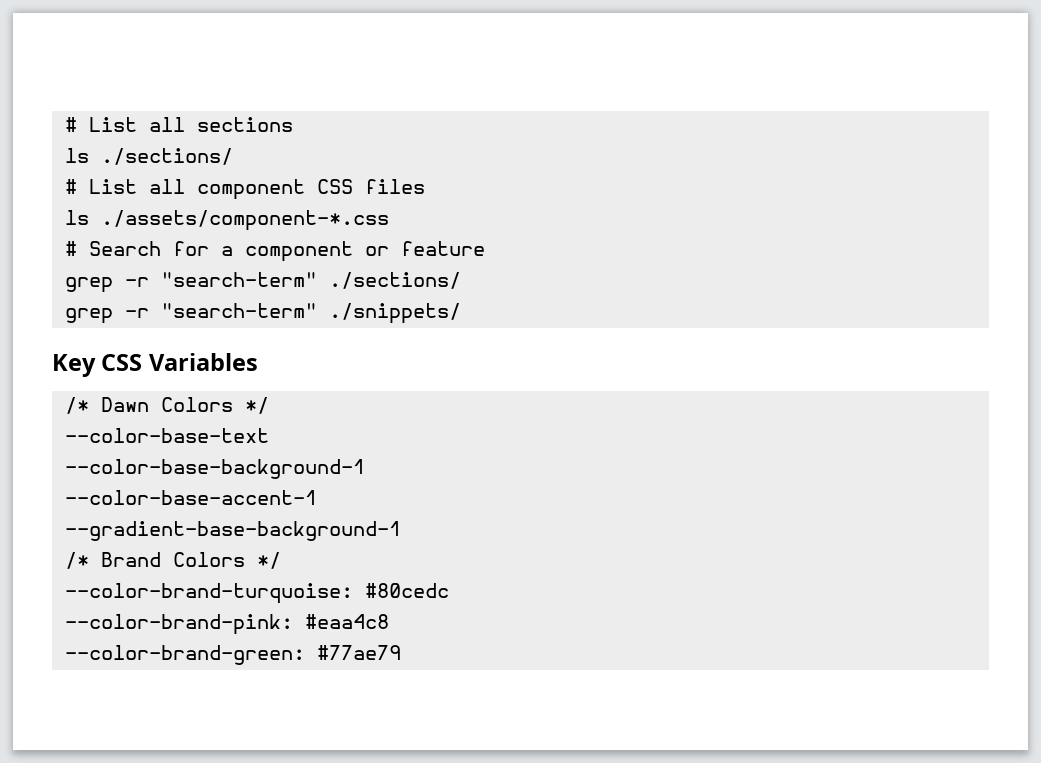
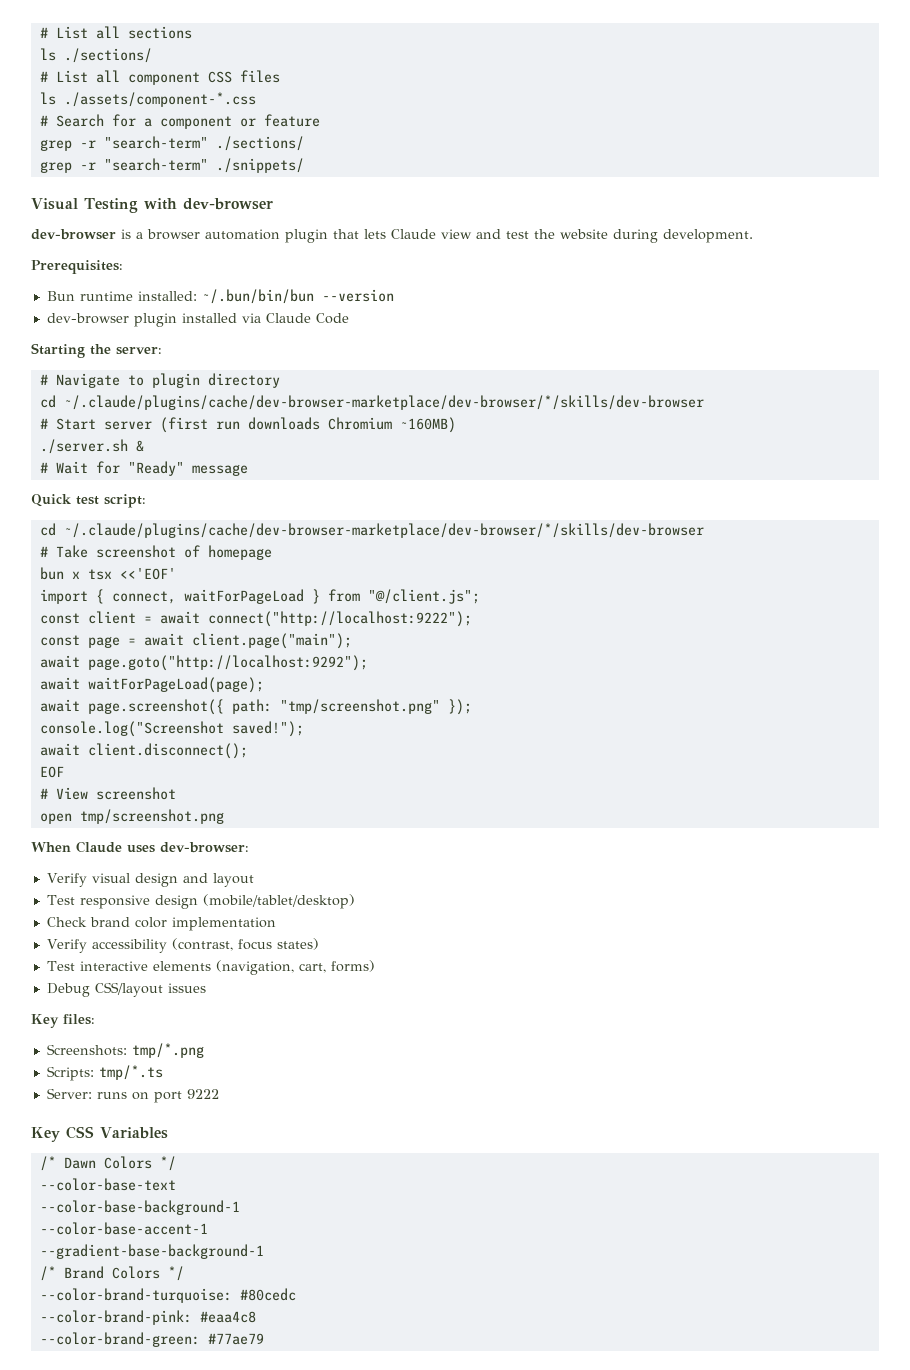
+ Visual Testing with dev-browser
+ dev-browser is a browser automation plugin that lets Claude view and test the website during development.
+ Prerequisites:
+ Bun runtime installed: ~/.bun/bin/bun --version
+ dev-browser plugin installed via Claude Code
+ Starting the server:
+ # Navigate to plugin directory
+ cd ~/.claude/plugins/cache/dev-browser-marketplace/dev-browser/*/skills/dev-browser
+ # Start server (first run downloads Chromium ~160MB)
+ ./server.sh &
+ # Wait for "Ready" message
+ Quick test script:
+ cd ~/.claude/plugins/cache/dev-browser-marketplace/dev-browser/*/skills/dev-browser
+ # Take screenshot of homepage
+ bun x tsx <<'EOF'
+ import { connect, waitForPageLoad } from "@/client.js";
+ const client = await connect("http://localhost:9222");
+ const page = await client.page("main");
+ await page.goto("http://localhost:9292");
+ await waitForPageLoad(page);
+ await page.screenshot({ path: "tmp/screenshot.png" });
+ console.log("Screenshot saved!");
+ await client.disconnect();
+ EOF
+ # View screenshot
+ open tmp/screenshot.png
+ When Claude uses dev-browser:
+ Verify visual design and layout
+ Test responsive design (mobile/tablet/desktop)
+ Check brand color implementation
+ Verify accessibility (contrast, focus states)
+ Test interactive elements (navigation, cart, forms)
+ Debug CSS/layout issues
+ Key files:
+ Screenshots: tmp/*.png
+ Scripts: tmp/*.ts
+ Server: runs on port 9222

